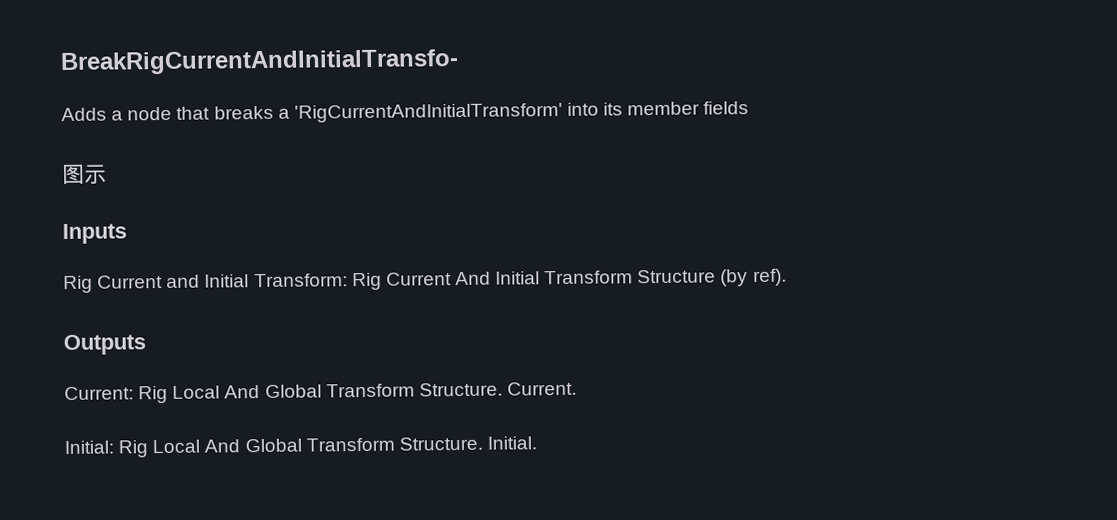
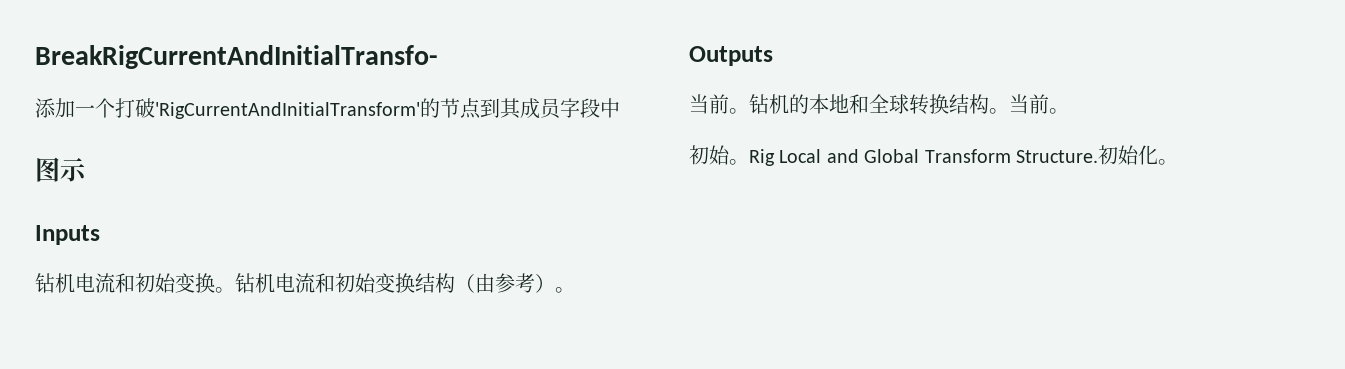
- Adds a node that breaks a 'RigCurrentAndInitialTransform' into its member fields
+ 添加一个打破'RigCurrentAndInitialTransform'的节点到其成员字段中
  图示
  Inputs
- Rig Current and Initial Transform: Rig Current And Initial Transform Structure (by ref).
+ 钻机电流和初始变换。钻机电流和初始变换结构（由参考）。
  Outputs
- Current: Rig Local And Global Transform Structure. Current.
- Initial: Rig Local And Global Transform Structure. Initial.
+ 当前。钻机的本地和全球转换结构。当前。
+ 初始。Rig Local and Global Transform Structure.初始化。

